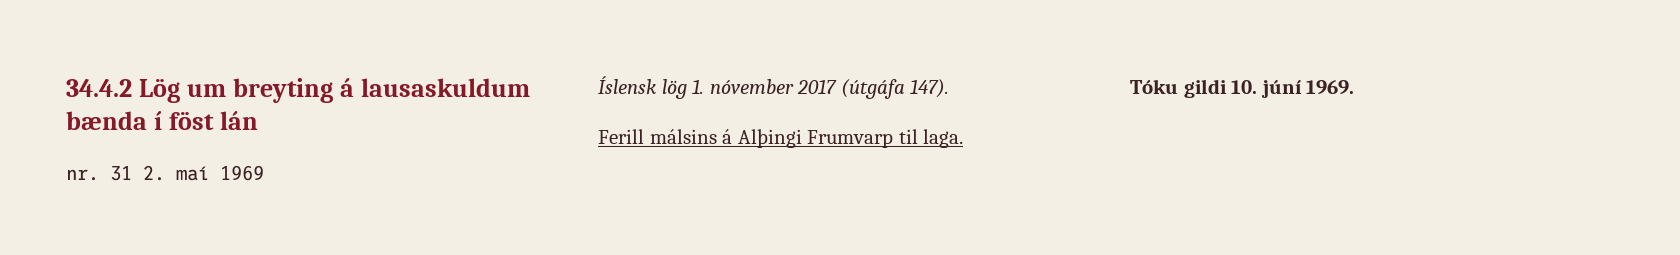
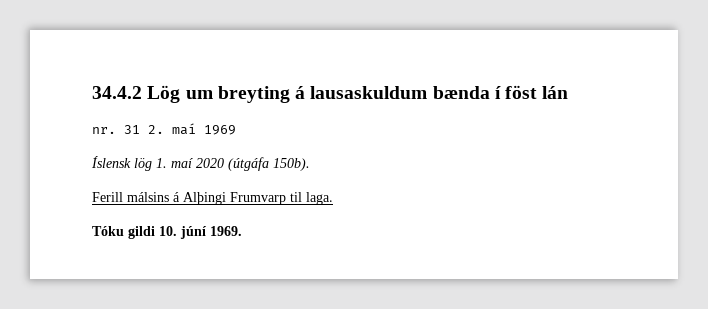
- Íslensk lög 1. nóvember 2017 (útgáfa 147).
+ Íslensk lög 1. maí 2020 (útgáfa 150b).

